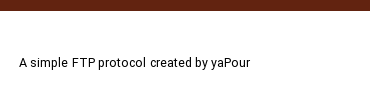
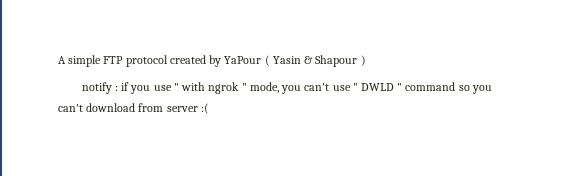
- A simple FTP protocol created by yaPour
+ A simple FTP protocol created by YaPour ( Yasin & Shapour )
+ notify : if you use " with ngrok " mode, you can't use " DWLD " command so you can't download from server :(

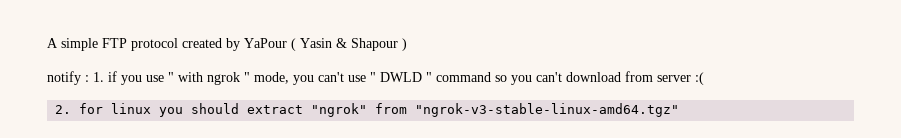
- notify : if you use " with ngrok " mode, you can't use " DWLD " command so you can't download from server :(
+ notify : 1. if you use " with ngrok " mode, you can't use " DWLD " command so you can't download from server :(
+ 2. for linux you should extract "ngrok" from "ngrok-v3-stable-linux-amd64.tgz"

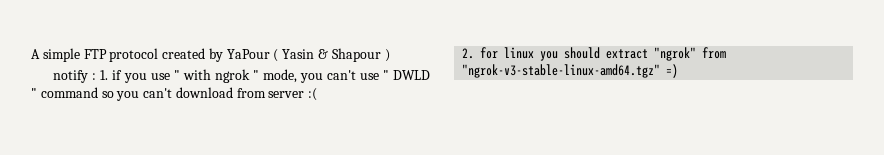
- 2. for linux you should extract "ngrok" from "ngrok-v3-stable-linux-amd64.tgz"
+ 2. for linux you should extract "ngrok" from "ngrok-v3-stable-linux-amd64.tgz" =)

